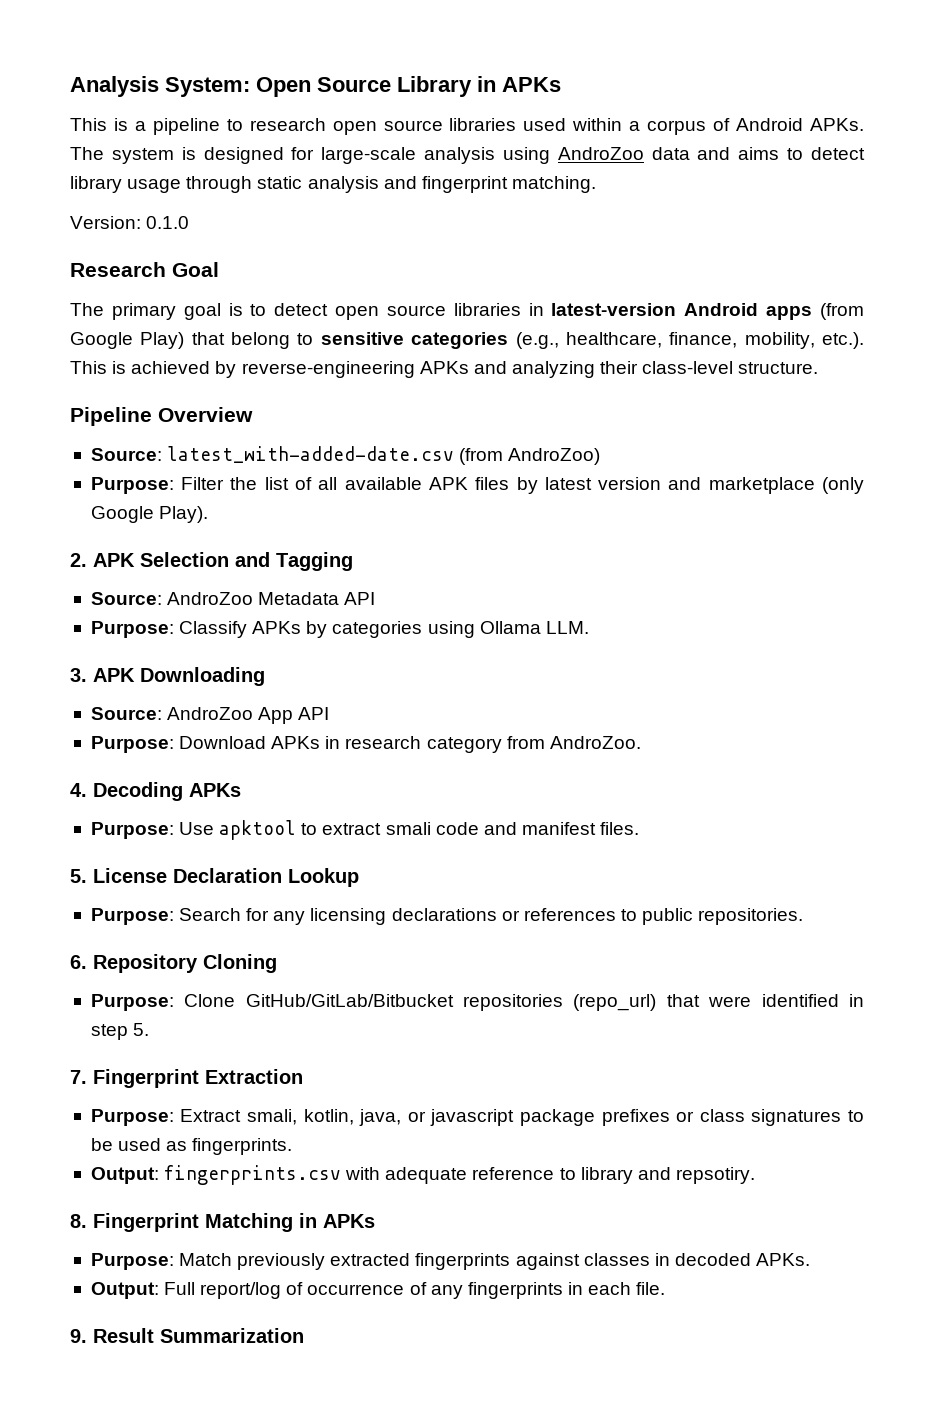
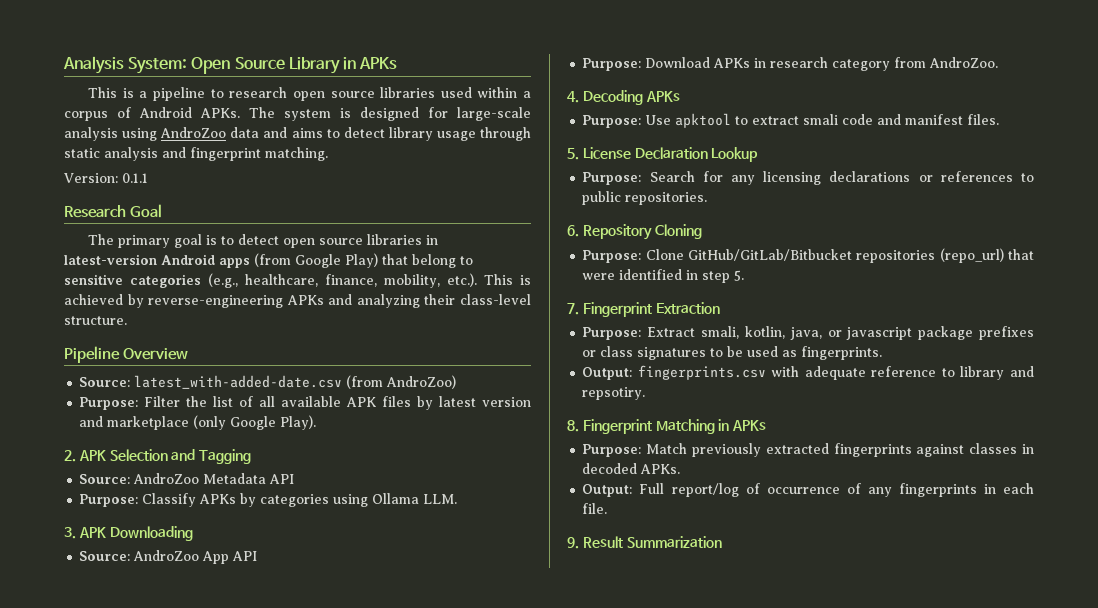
- Version: 0.1.0
+ Version: 0.1.1

